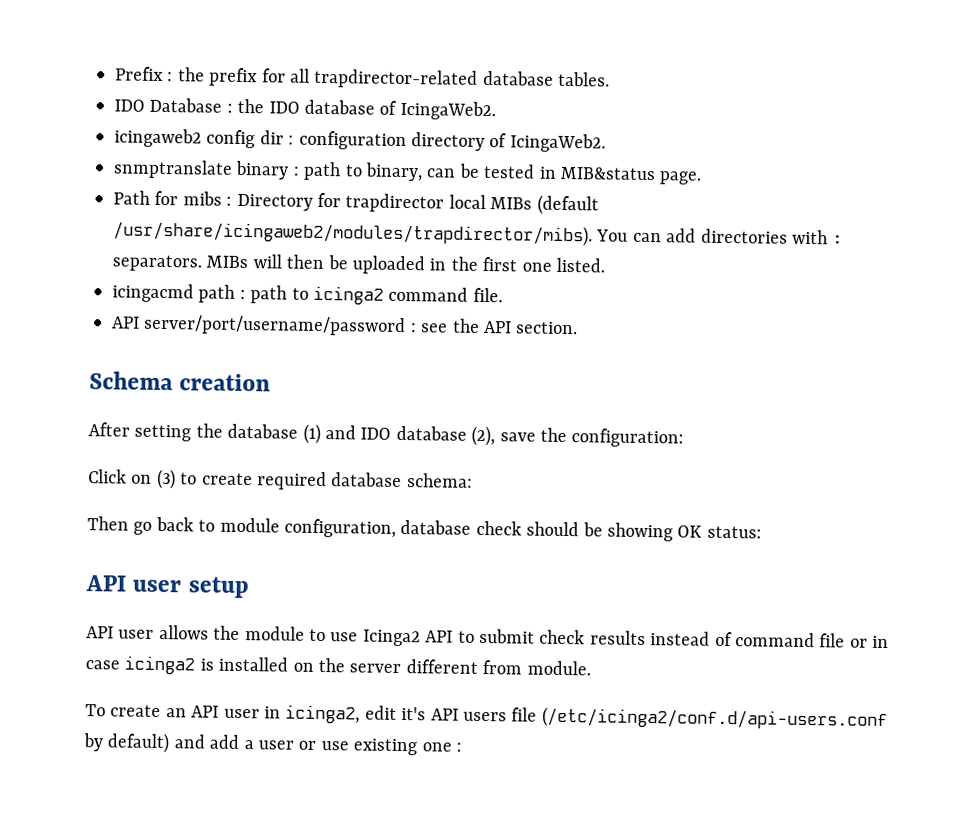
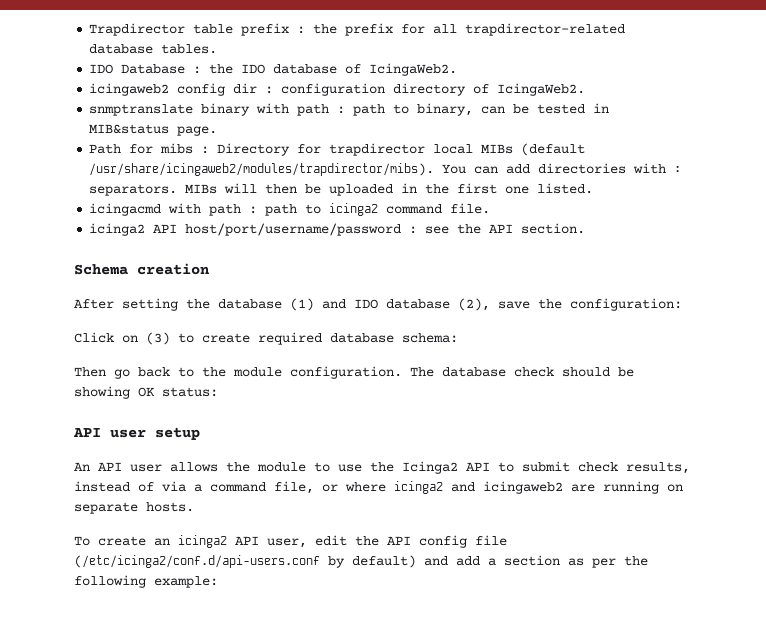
- Prefix : the prefix for all trapdirector-related database tables.
+ Trapdirector table prefix : the prefix for all trapdirector-related database tables.
- snmptranslate binary : path to binary, can be tested in MIB&status page.
+ snmptranslate binary with path : path to binary, can be tested in MIB&status page.
- icingacmd path : path to icinga2 command file.
+ icingacmd with path : path to icinga2 command file.
- API server/port/username/password : see the API section.
+ icinga2 API host/port/username/password : see the API section.
- Then go back to module configuration, database check should be showing OK status:
+ Then go back to the module configuration. The database check should be showing OK status:
- API user allows the module to use Icinga2 API to submit check results instead of command file or in case icinga2 is installed on the server different from module.
- To create an API user in icinga2, edit it's API users file (/etc/icinga2/conf.d/api-users.conf by default) and add a user or use existing one :
+ An API user allows the module to use the Icinga2 API to submit check results, instead of via a command file, or where icinga2 and icingaweb2 are running on separate hosts.
+ To create an icinga2 API user, edit the API config file (/etc/icinga2/conf.d/api-users.conf by default) and add a section as per the following example:

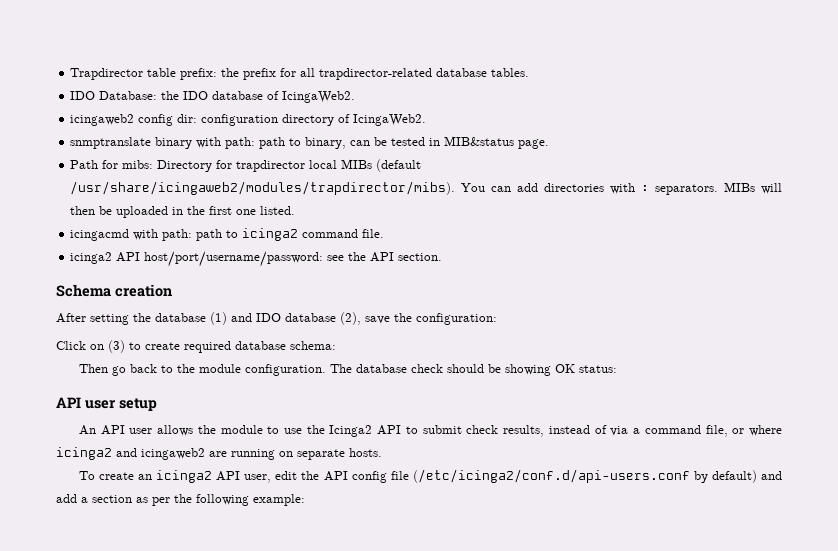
- Trapdirector table prefix : the prefix for all trapdirector-related database tables.
+ Trapdirector table prefix: the prefix for all trapdirector-related database tables.
- IDO Database : the IDO database of IcingaWeb2.
+ IDO Database: the IDO database of IcingaWeb2.
- icingaweb2 config dir : configuration directory of IcingaWeb2.
+ icingaweb2 config dir: configuration directory of IcingaWeb2.
- snmptranslate binary with path : path to binary, can be tested in MIB&status page.
+ snmptranslate binary with path: path to binary, can be tested in MIB&status page.
- Path for mibs : Directory for trapdirector local MIBs (default /usr/share/icingaweb2/modules/trapdirector/mibs).
+ Path for mibs: Directory for trapdirector local MIBs (default /usr/share/icingaweb2/modules/trapdirector/mibs).
- icingacmd with path : path to icinga2 command file.
+ icingacmd with path: path to icinga2 command file.
- icinga2 API host/port/username/password : see the API section.
+ icinga2 API host/port/username/password: see the API section.

